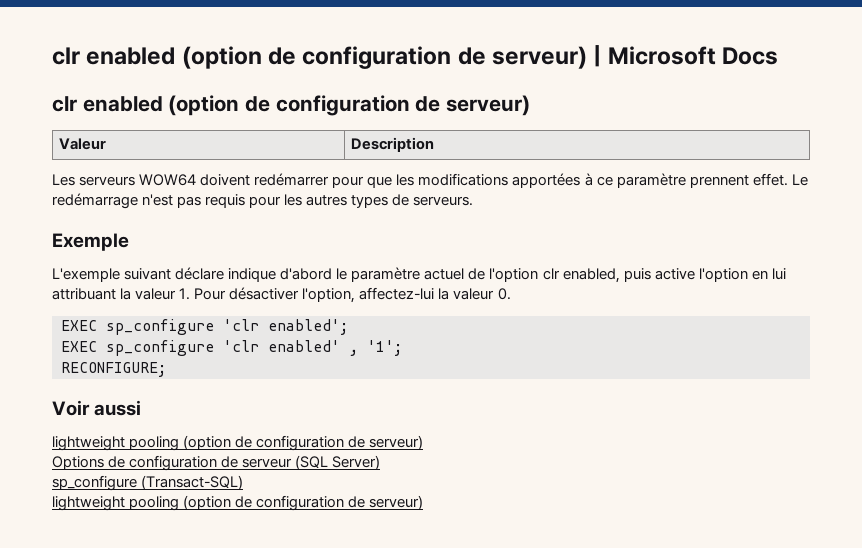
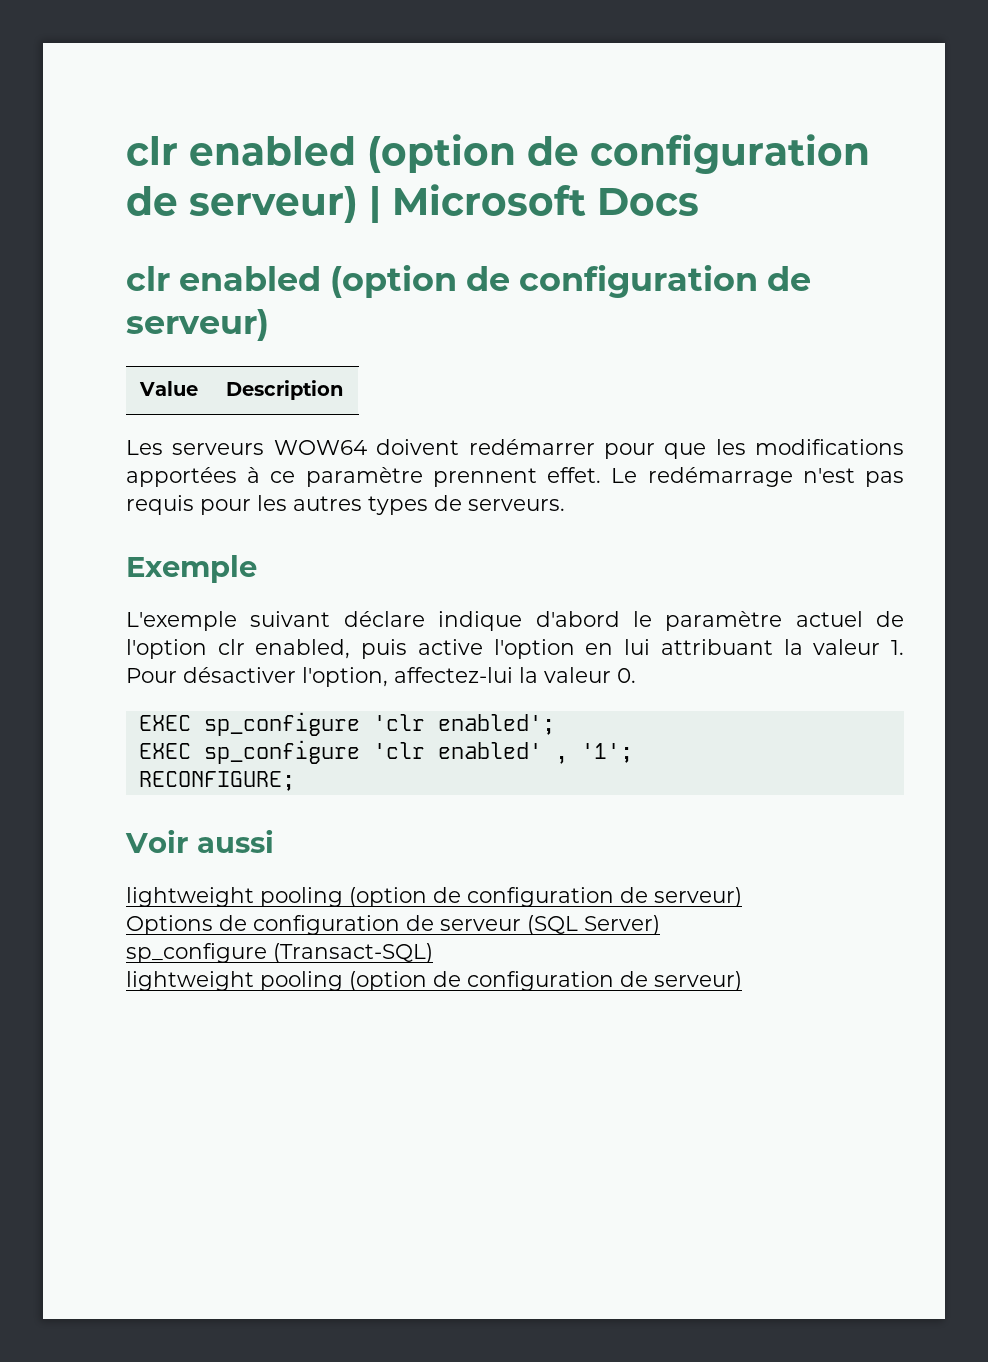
- Valeur | Description
+ Value | Description

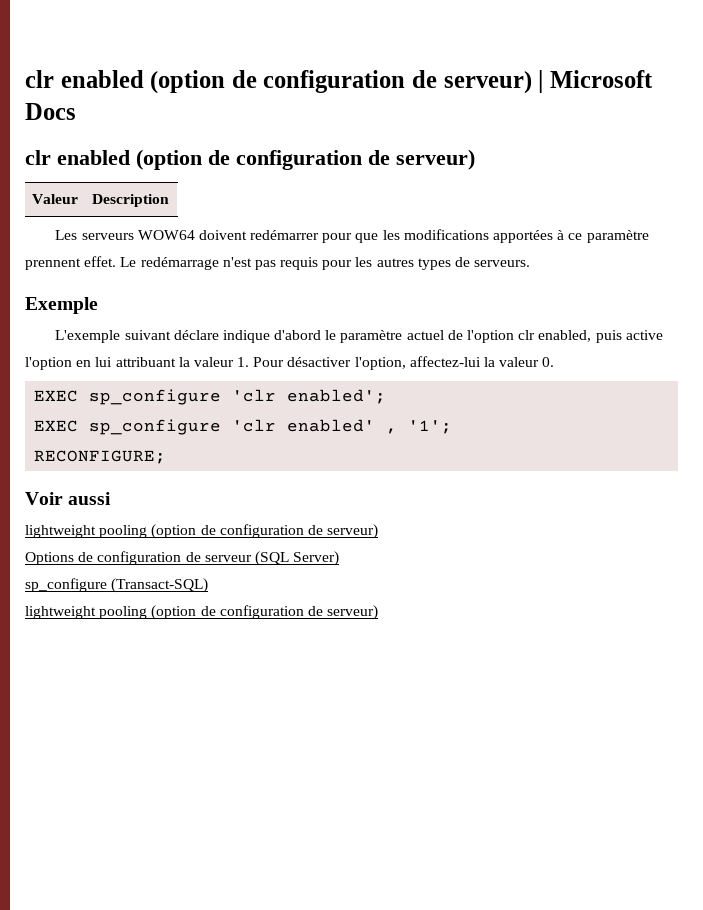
- Value | Description
+ Valeur | Description

